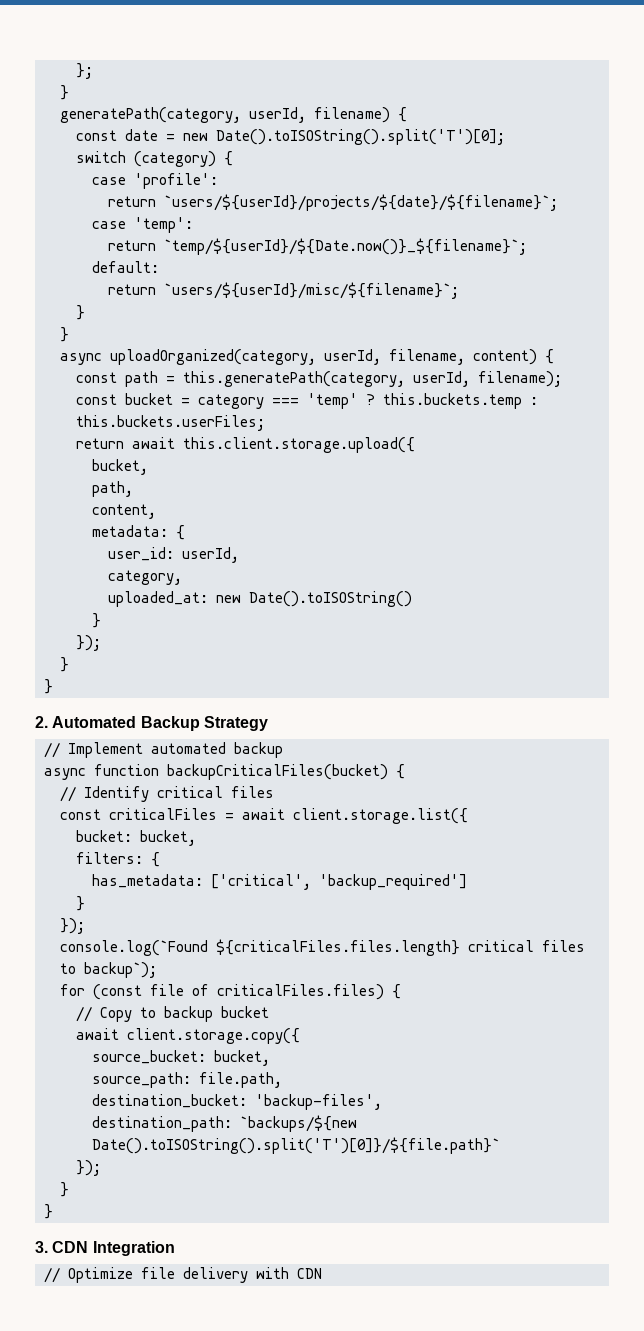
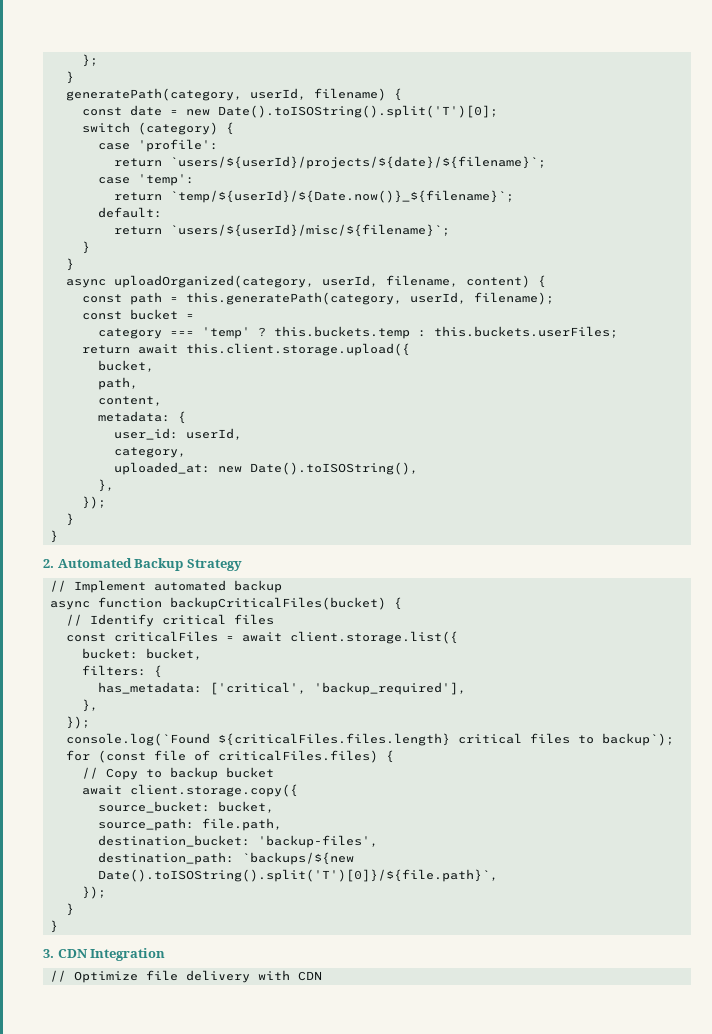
- const bucket = category === 'temp' ? this.buckets.temp : this.buckets.userFiles;
+ const bucket =
+ category === 'temp' ? this.buckets.temp : this.buckets.userFiles;
- uploaded_at: new Date().toISOString()
- }
+ uploaded_at: new Date().toISOString(),
+ },
- has_metadata: ['critical', 'backup_required']
- }
+ has_metadata: ['critical', 'backup_required'],
+ },
- destination_path: `backups/${new Date().toISOString().split('T')[0]}/${file.path}`
+ destination_path: `backups/${new Date().toISOString().split('T')[0]}/${file.path}`,

